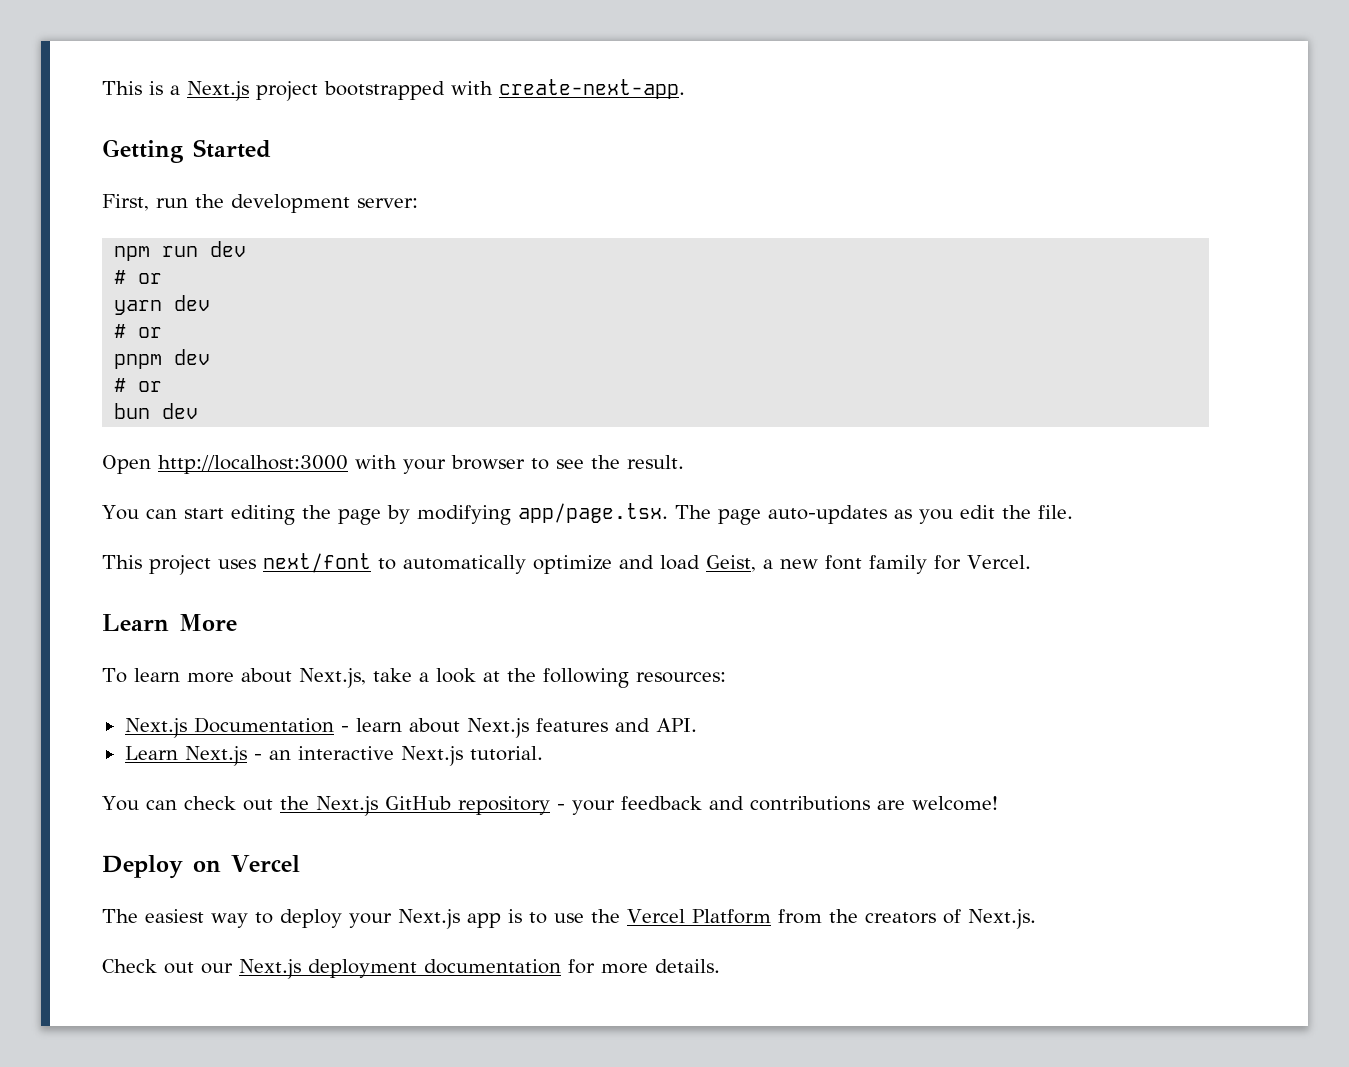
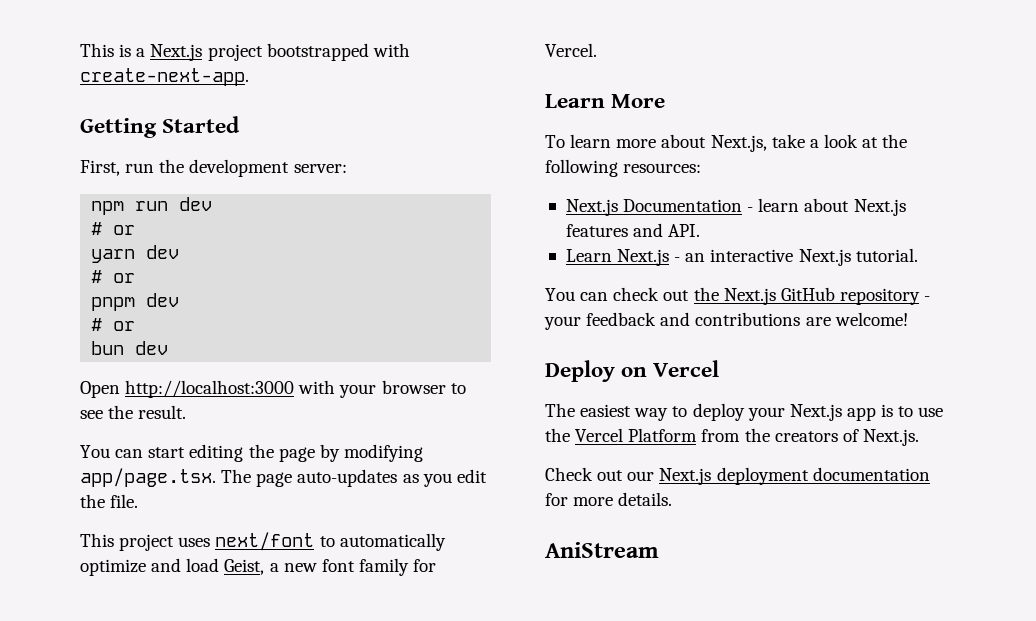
+ AniStream

